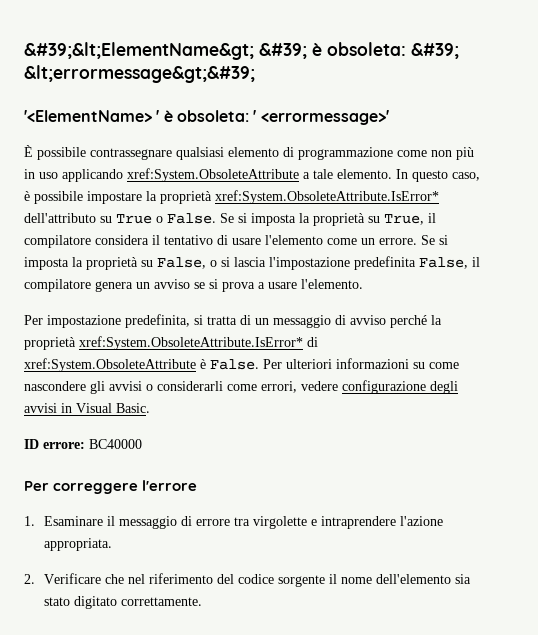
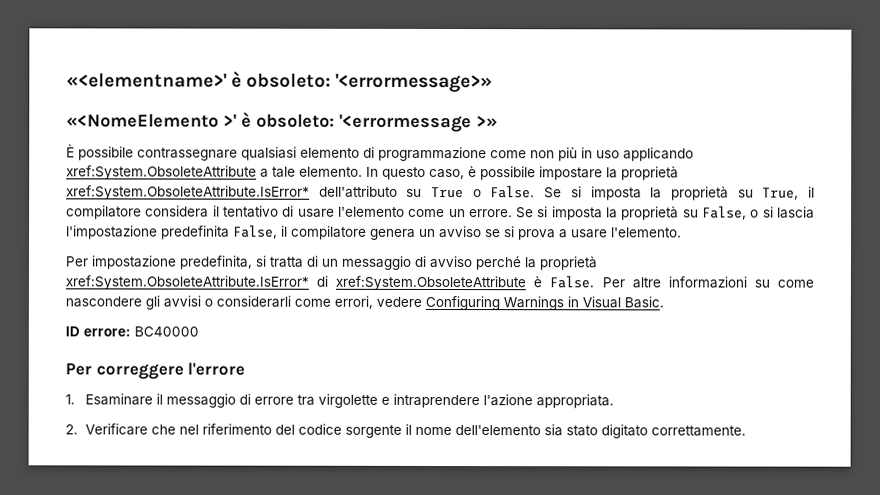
- &#39;&lt;ElementName&gt; &#39; è obsoleta: &#39; &lt;errormessage&gt;&#39;
- '<ElementName> ' è obsoleta: ' <errormessage>'
+ «<elementname>' è obsoleto: '<errormessage>»
+ «<NomeElemento >' è obsoleto: '<errormessage >»
- Per ulteriori informazioni su come nascondere gli avvisi o considerarli come errori, vedere configurazione degli avvisi in Visual Basic.
+ Per altre informazioni su come nascondere gli avvisi o considerarli come errori, vedere Configuring Warnings in Visual Basic.

